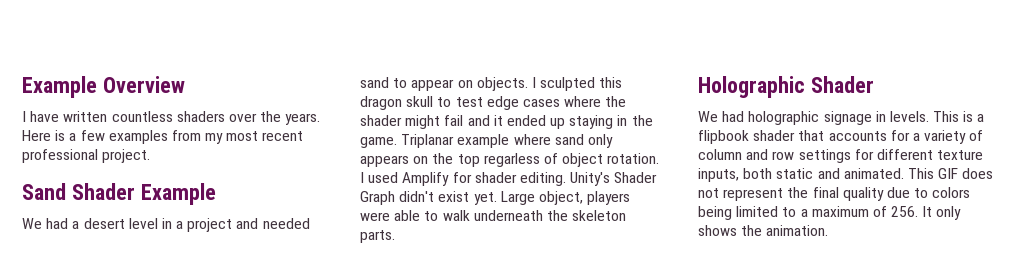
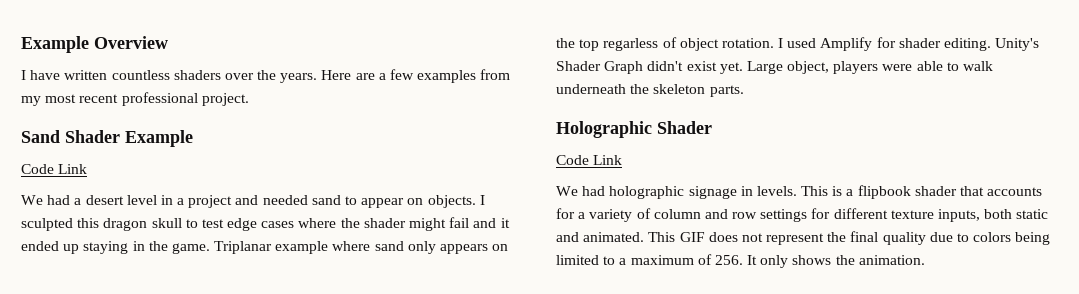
- Here is a few examples from my most recent professional project.
+ Here are a few examples from my most recent professional project.
  Sand Shader Example
+ Code Link
  Holographic Shader
+ Code Link

